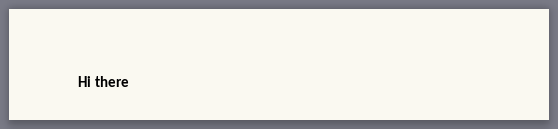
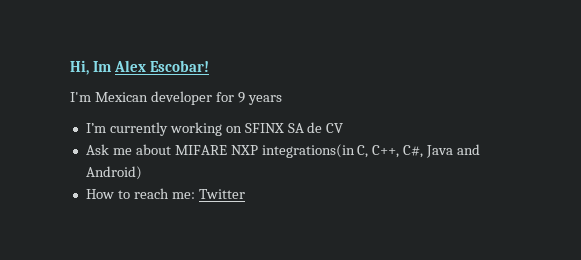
- Hi there
+ Hi, Im Alex Escobar!
+ I'm Mexican developer for 9 years
+ I’m currently working on SFINX SA de CV
+ Ask me about MIFARE NXP integrations(in C, C++, C#, Java and Android)
+ How to reach me: Twitter

